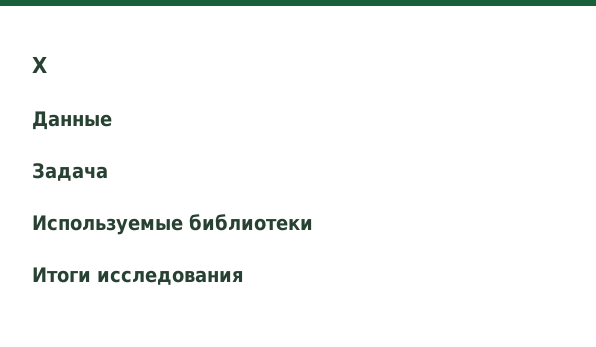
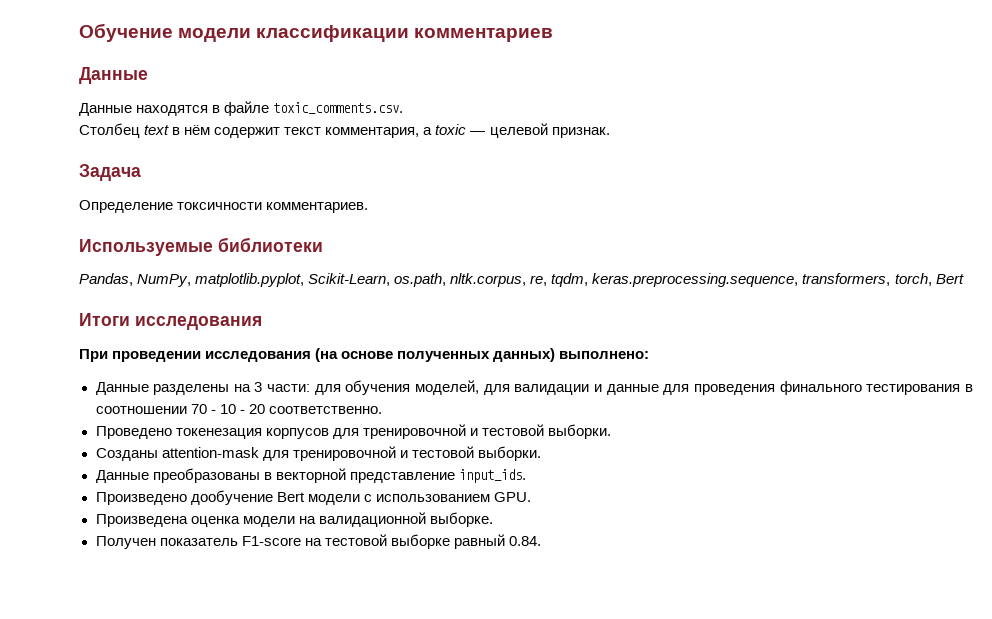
- X
+ Обучение модели классификации комментариев
  Данные
+ Данные находятся в файле toxic_comments.csv.
+ Столбец text в нём содержит текст комментария, а toxic — целевой признак.
  Задача
+ Определение токсичности комментариев.
  Используемые библиотеки
+ Pandas, NumPy, matplotlib.pyplot, Scikit-Learn, os.path, nltk.corpus, re, tqdm, keras.preprocessing.sequence, transformers, torch, Bert
  Итоги исследования
+ При проведении исследования (на основе полученных данных) выполнено:
+ Данные разделены на 3 части: для обучения моделей, для валидации и данные для проведения финального тестирования в соотношении 70 - 10 - 20 соответственно.
+ Проведено токенезация корпусов для тренировочной и тестовой выборки.
+ Созданы attention-mask для тренировочной и тестовой выборки.
+ Данные преобразованы в векторной представление input_ids.
+ Произведено дообучение Bert модели с использованием GPU.
+ Произведена оценка модели на валидационной выборке.
+ Получен показатель F1-score на тестовой выборке равный 0.84.

